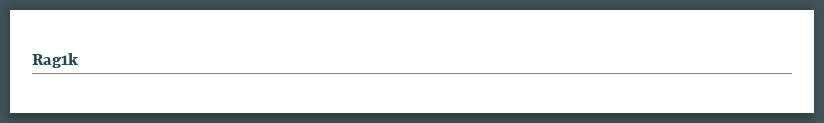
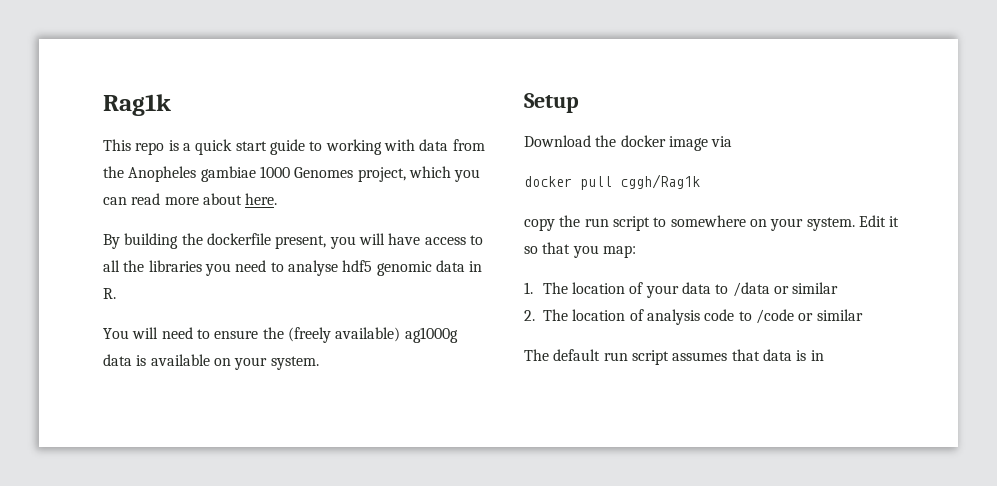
+ This repo is a quick start guide to working with data from the Anopheles gambiae 1000 Genomes project, which you can read more about here.
+ By building the dockerfile present, you will have access to all the libraries you need to analyse hdf5 genomic data in R.
+ You will need to ensure the (freely available) ag1000g data is available on your system.
+ Setup
+ Download the docker image via
+ docker pull cggh/Rag1k
+ copy the run script to somewhere on your system. Edit it so that you map:
+ 1. The location of your data to /data or similar
+ 2. The location of analysis code to /code or similar
+ The default run script assumes that data is in

